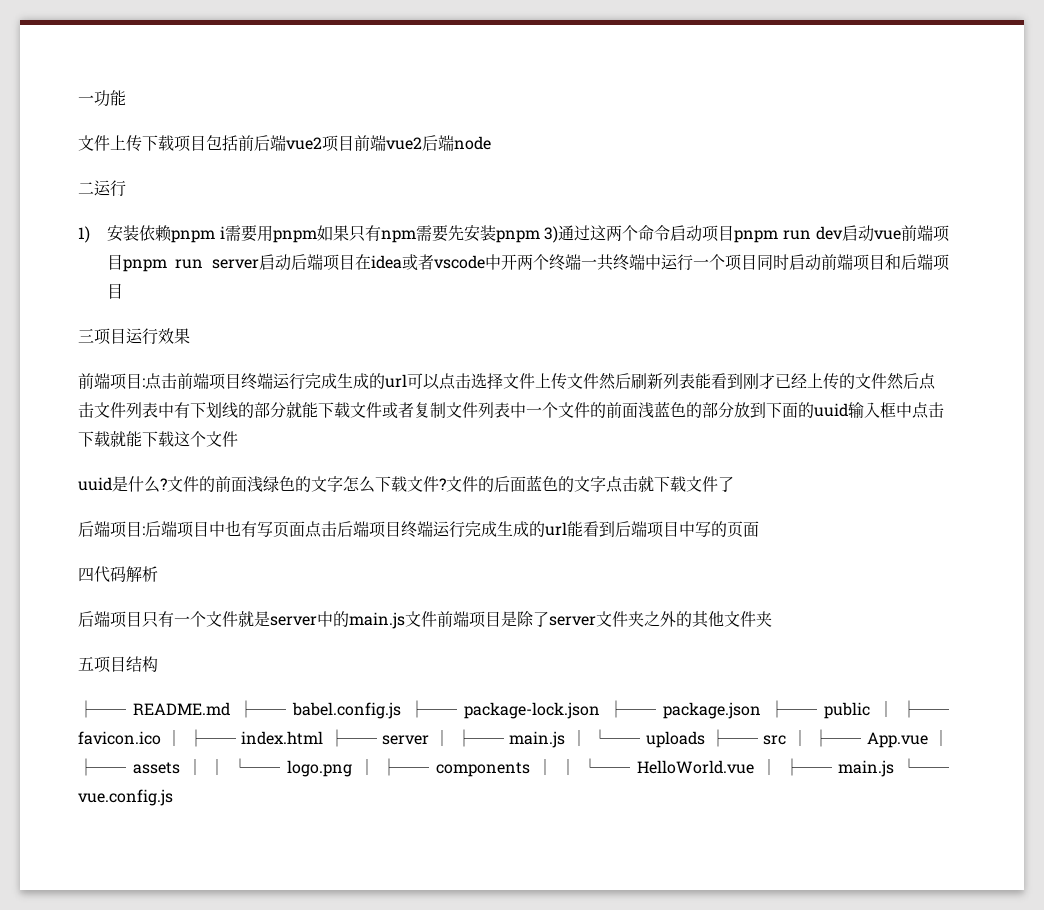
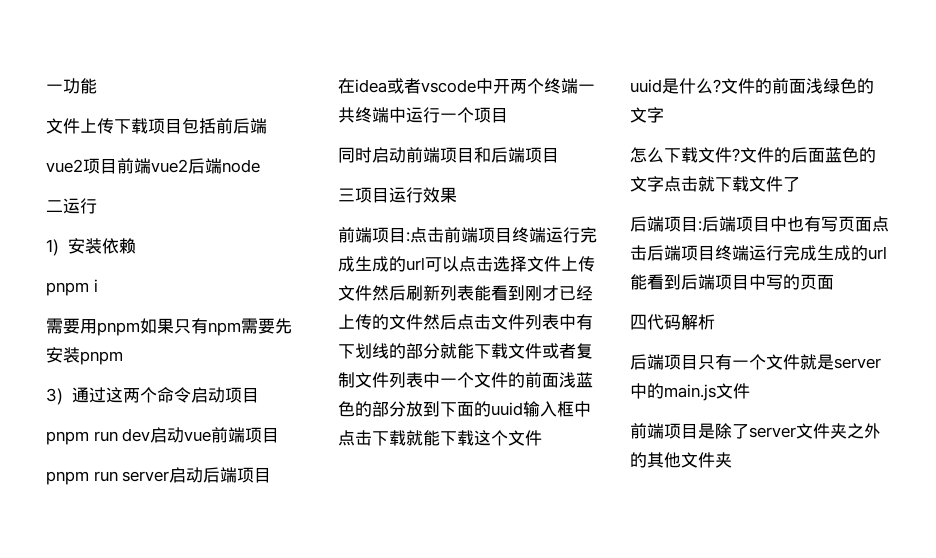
- 文件上传下载项目包括前后端vue2项目前端vue2后端node
+ 文件上传下载项目包括前后端
+ vue2项目前端vue2后端node
- 1)安装依赖pnpm i需要用pnpm如果只有npm需要先安装pnpm 3)通过这两个命令启动项目pnpm run dev启动vue前端项目pnpm run server启动后端项目在idea或者vscode中开两个终端一共终端中运行一个项目同时启动前端项目和后端项目
+ 1)安装依赖
+ pnpm i
+ 需要用pnpm如果只有npm需要先安装pnpm
+ 3)通过这两个命令启动项目
+ pnpm run dev启动vue前端项目
+ pnpm run server启动后端项目
+ 在idea或者vscode中开两个终端一共终端中运行一个项目
+ 同时启动前端项目和后端项目
- 文件的前面浅绿色的文字怎么下载文件?
+ 文件的前面浅绿色的文字
+ 怎么下载文件?
- 后端项目只有一个文件就是server中的main.js文件前端项目是除了server文件夹之外的其他文件夹
+ 后端项目只有一个文件就是server中的main.js文件
+ 前端项目是除了server文件夹之外的其他文件夹
- 五项目结构
- ├── README.md ├── babel.config.js ├── package-lock.json ├── package.json ├── public │ ├── favicon.ico │ ├── index.html ├── server │ ├── main.js │ └── uploads ├── src │ ├── App.vue │ ├── assets │ │ └── logo.png │ ├── components │ │ └── HelloWorld.vue │ ├── main.js └── vue.config.js

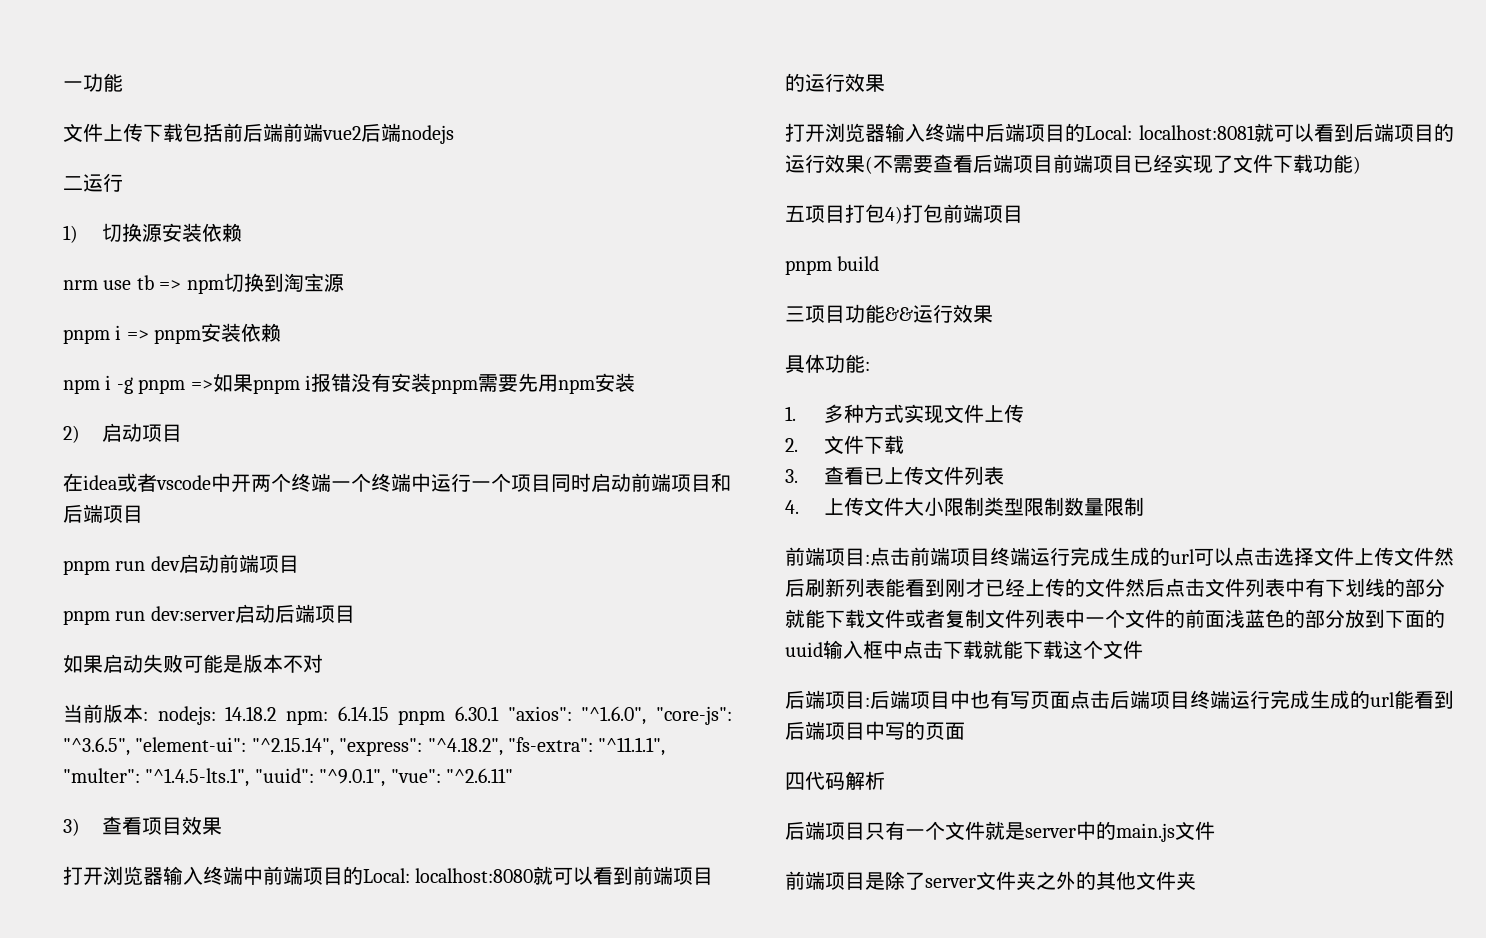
- 文件上传下载项目包括前后端
- vue2项目前端vue2后端node
+ 文件上传下载包括前后端前端vue2后端nodejs
- 1)安装依赖
- pnpm i
- 需要用pnpm如果只有npm需要先安装pnpm
- 3)通过这两个命令启动项目
- pnpm run dev启动vue前端项目
- pnpm run server启动后端项目
+ 1)切换源安装依赖
+ nrm use tb => npm切换到淘宝源
+ pnpm i => pnpm安装依赖
+ npm i -g pnpm =>如果pnpm i报错没有安装pnpm需要先用npm安装
+ 2)启动项目
- 在idea或者vscode中开两个终端一共终端中运行一个项目
- 同时启动前端项目和后端项目
+ 在idea或者vscode中开两个终端一个终端中运行一个项目同时启动前端项目和后端项目
- 三项目运行效果
+ pnpm run dev启动前端项目
+ pnpm run dev:server启动后端项目
+ 如果启动失败可能是版本不对
+ 当前版本: nodejs: 14.18.2 npm: 6.14.15 pnpm 6.30.1 "axios": "^1.6.0", "core-js": "^3.6.5", "element-ui": "^2.15.14", "express": "^4.18.2", "fs-extra": "^11.1.1", "multer": "^1.4.5-lts.1", "uuid": "^9.0.1", "vue": "^2.6.11"
+ 3)查看项目效果
+ 打开浏览器输入终端中前端项目的Local: localhost:8080就可以看到前端项目的运行效果
+ 打开浏览器输入终端中后端项目的Local: localhost:8081就可以看到后端项目的运行效果(不需要查看后端项目前端项目已经实现了文件下载功能)
+ 五项目打包4)打包前端项目
+ pnpm build
+ 三项目功能&&运行效果
+ 具体功能:
+ 1.多种方式实现文件上传
+ 2.文件下载
+ 3.查看已上传文件列表
+ 4.上传文件大小限制类型限制数量限制
- uuid是什么?文件的前面浅绿色的文字
- 怎么下载文件?文件的后面蓝色的文字点击就下载文件了

